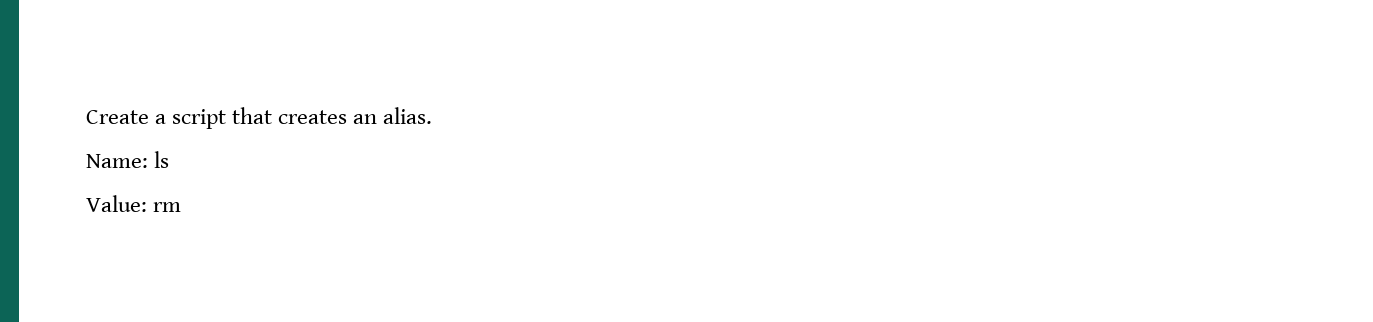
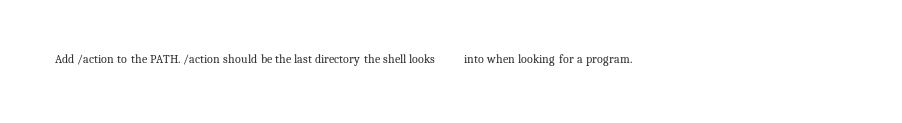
- Create a script that creates an alias.
- Name: ls
- Value: rm
+ Add /action to the PATH. /action should be the last directory the shell looks into when looking for a program.

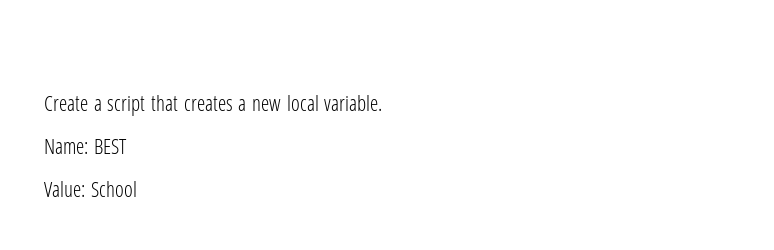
- Add /action to the PATH. /action should be the last directory the shell looks into when looking for a program.
+ Create a script that creates a new local variable.
+ Name: BEST
+ Value: School

